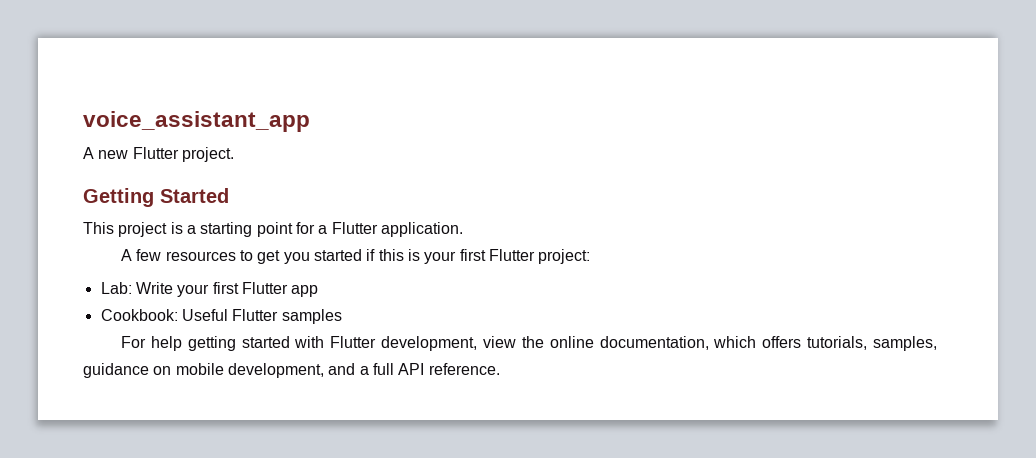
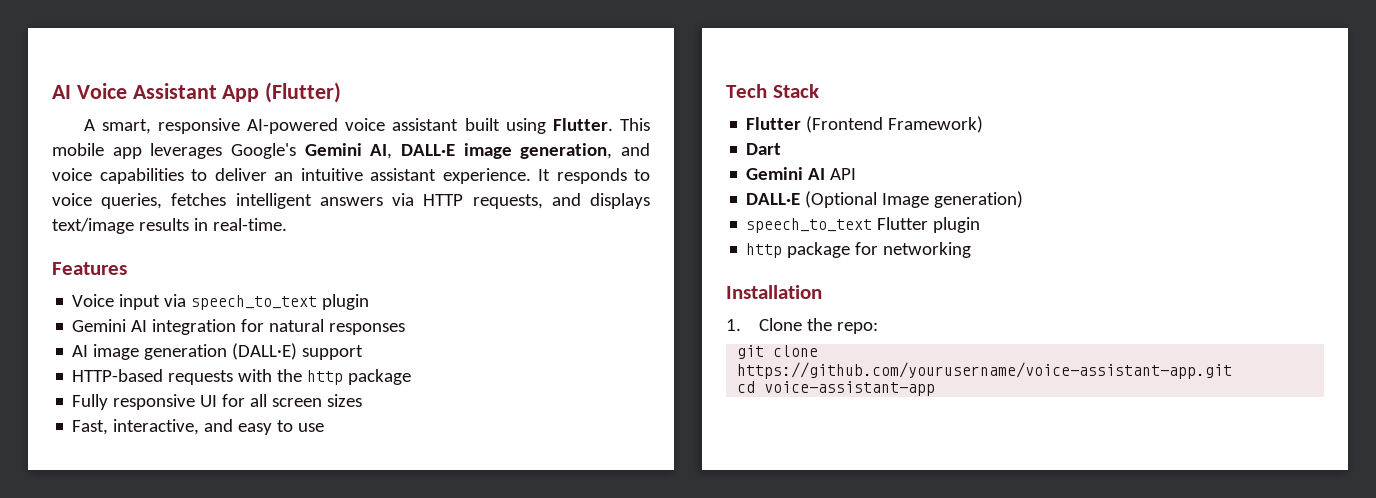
- voice_assistant_app
- A new Flutter project.
- Getting Started
- This project is a starting point for a Flutter application.
- A few resources to get you started if this is your first Flutter project:
- Lab: Write your first Flutter app
- Cookbook: Useful Flutter samples
- For help getting started with Flutter development, view the online documentation, which offers tutorials, samples, guidance on mobile development, and a full API reference.
+ AI Voice Assistant App (Flutter)
+ A smart, responsive AI-powered voice assistant built using Flutter. This mobile app leverages Google's Gemini AI, DALL·E image generation, and voice capabilities to deliver an intuitive assistant experience. It responds to voice queries, fetches intelligent answers via HTTP requests, and displays text/image results in real-time.
+ Features
+ Voice input via speech_to_text plugin
+ Gemini AI integration for natural responses
+ AI image generation (DALL·E) support
+ HTTP-based requests with the http package
+ Fully responsive UI for all screen sizes
+ Fast, interactive, and easy to use
+ Tech Stack
+ Flutter (Frontend Framework)
+ Dart
+ Gemini AI API
+ DALL·E (Optional Image generation)
+ speech_to_text Flutter plugin
+ http package for networking
+ Installation
+ 1. Clone the repo:
+ git clone https://github.com/yourusername/voice-assistant-app.git
+ cd voice-assistant-app

